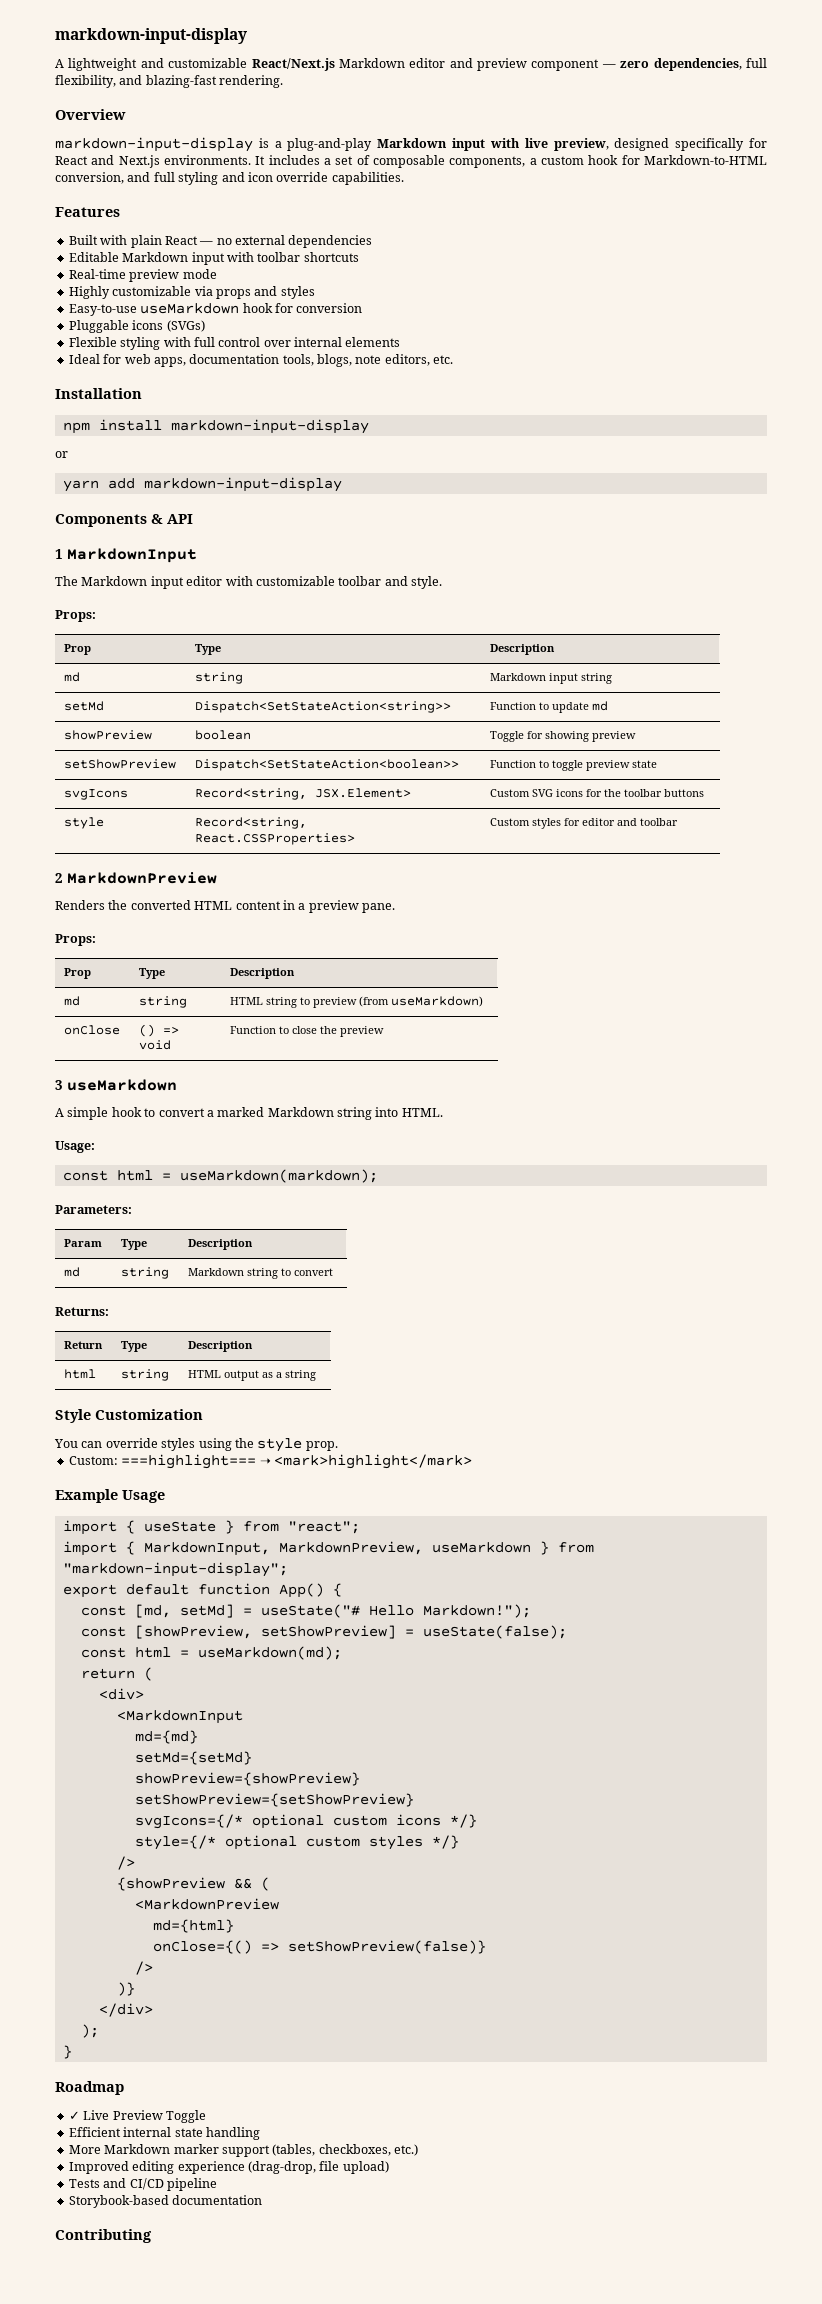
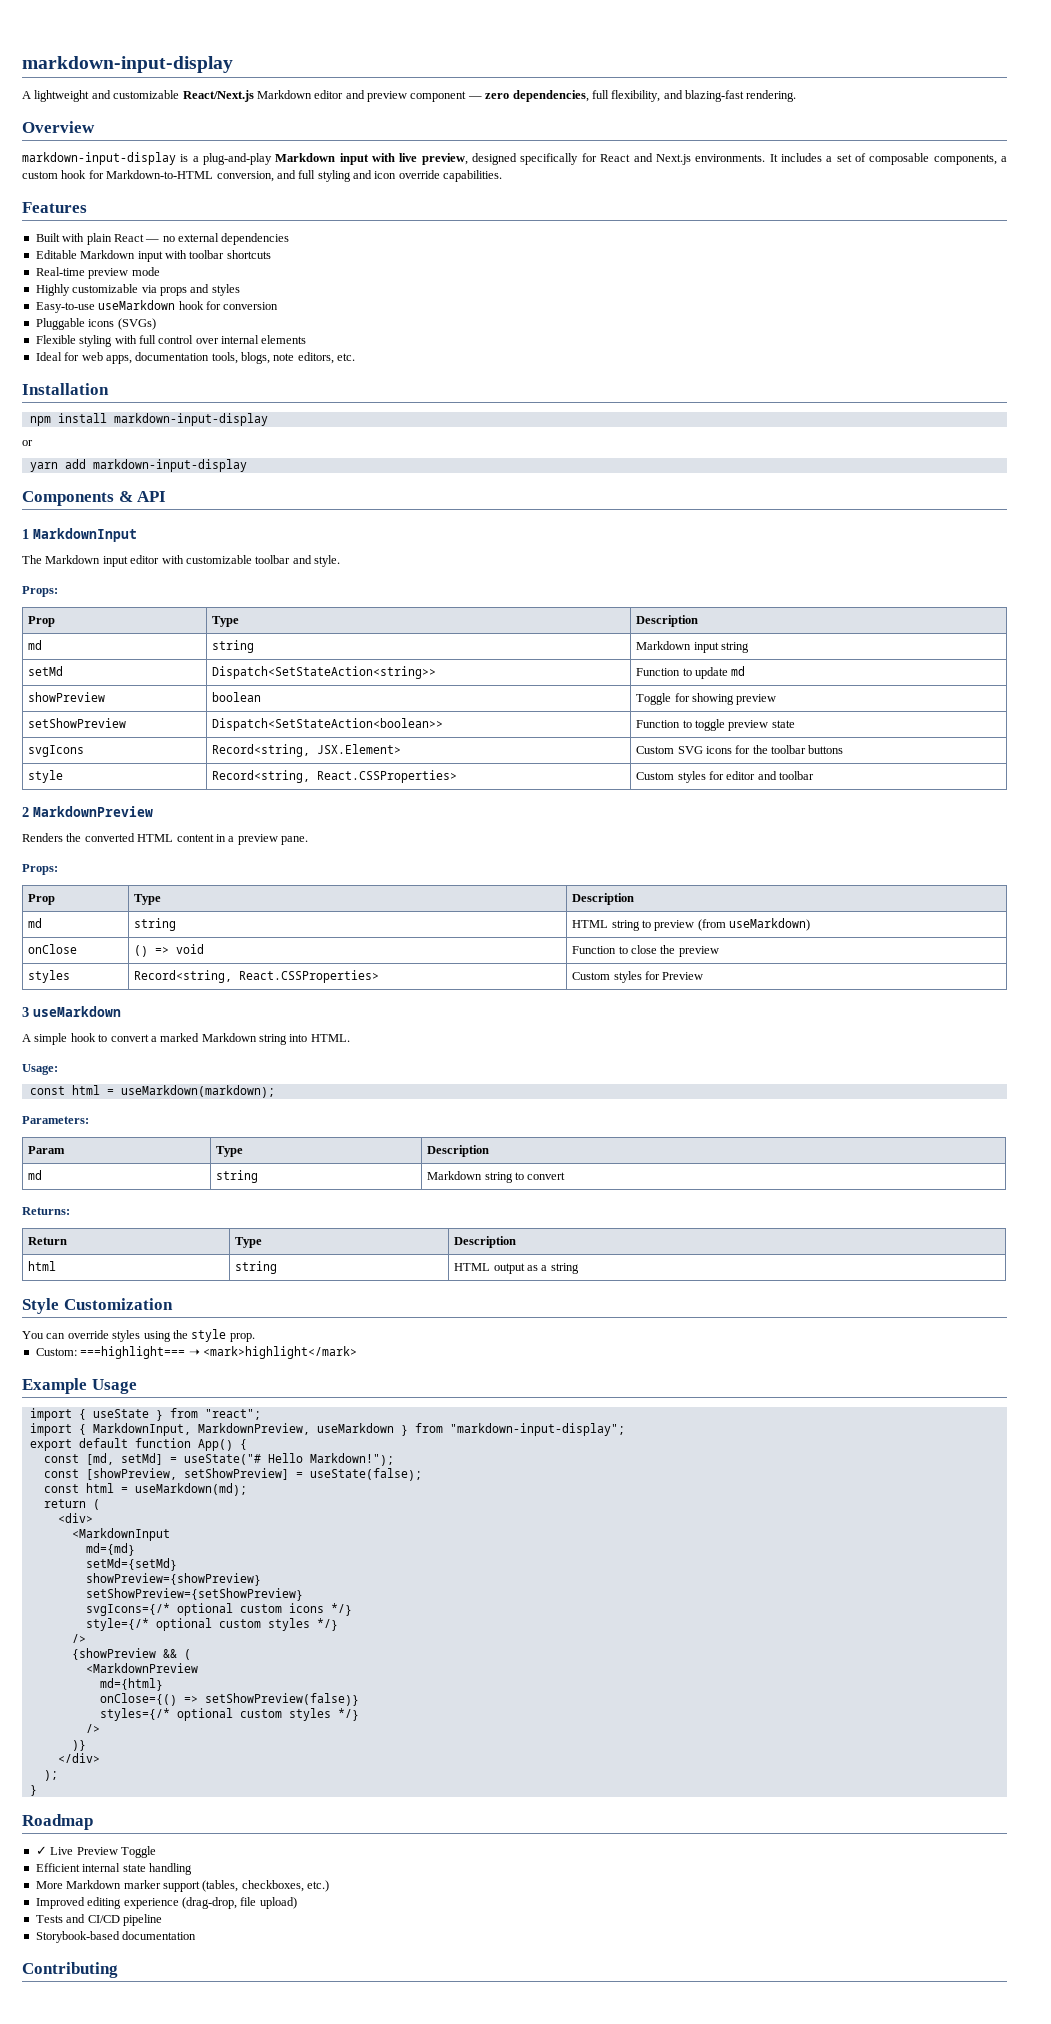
+ styles | Record<string, React.CSSProperties> | Custom styles for Preview
+ styles={/* optional custom styles */}

